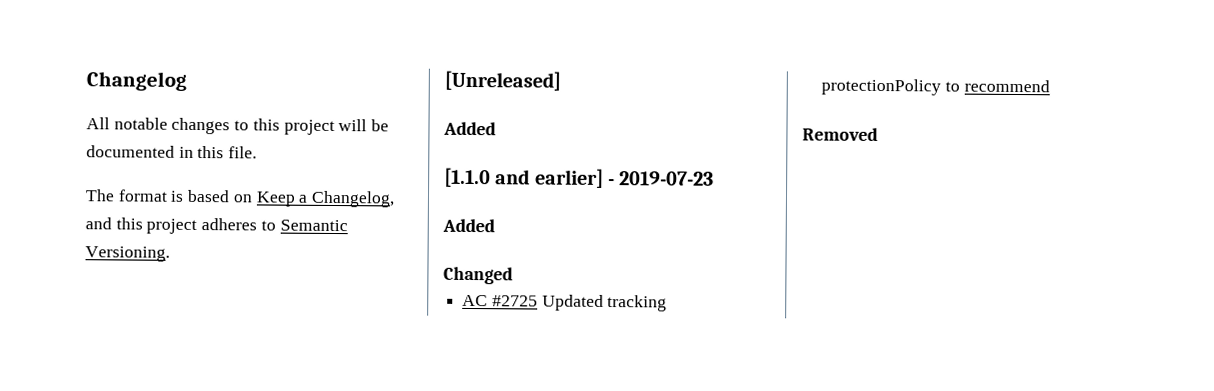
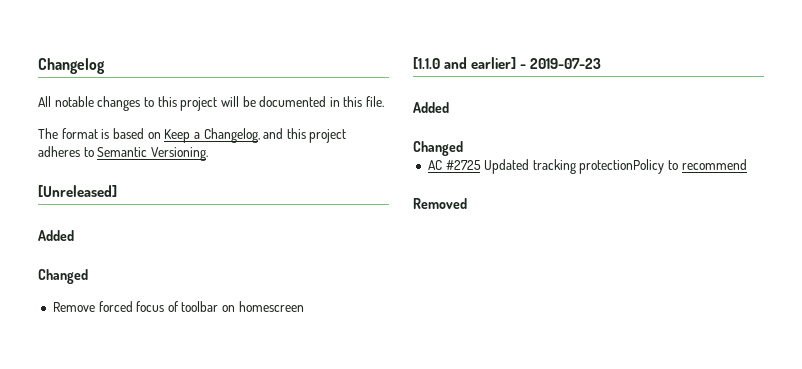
  [Unreleased]
  Added
+ Changed
+ Remove forced focus of toolbar on homescreen

